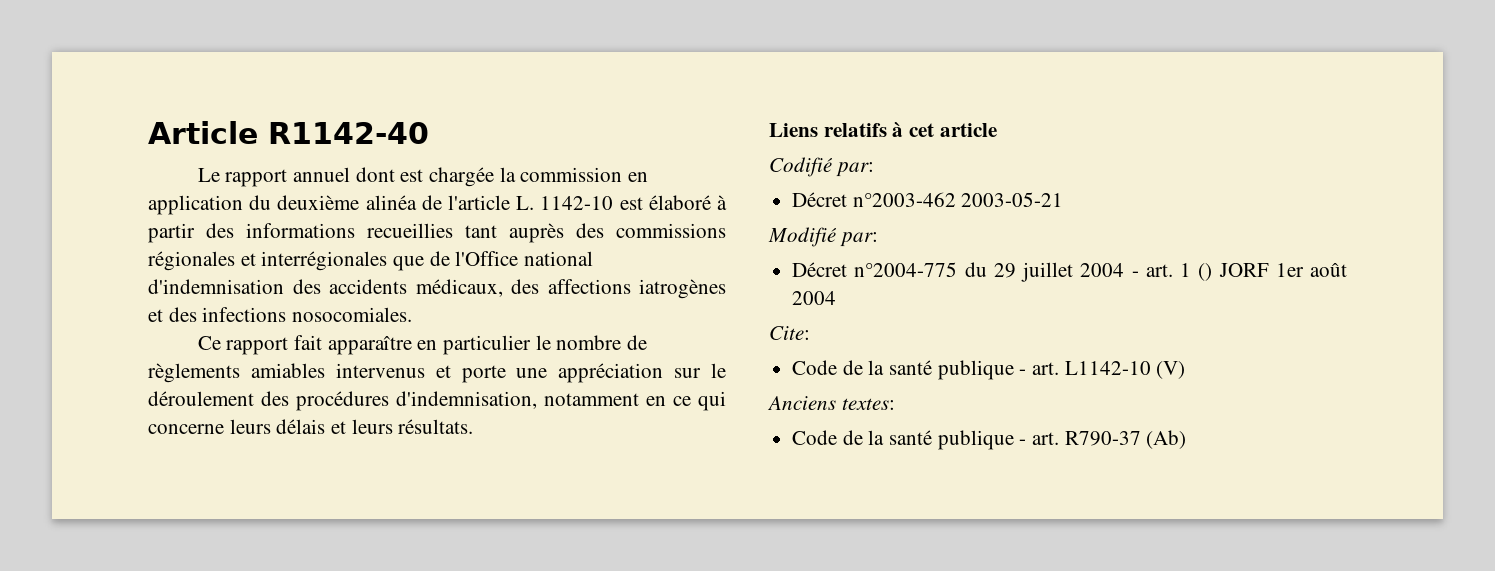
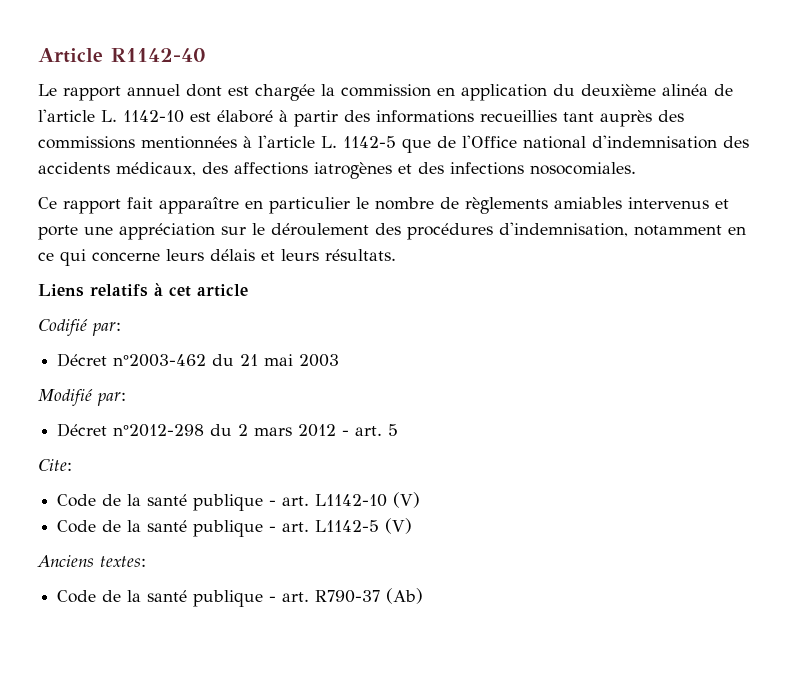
- Le rapport annuel dont est chargée la commission en application du deuxième alinéa de l'article L. 1142-10 est élaboré à partir des informations recueillies tant auprès des commissions régionales et interrégionales que de l'Office national d'indemnisation des accidents médicaux, des affections iatrogènes et des infections nosocomiales.
+ Le rapport annuel dont est chargée la commission en application du deuxième alinéa de l'article L. 1142-10 est élaboré à partir des informations recueillies tant auprès des commissions mentionnées à l'article L. 1142-5 que de l'Office national d'indemnisation des accidents médicaux, des affections iatrogènes et des infections nosocomiales.
- Décret n°2003-462 2003-05-21
+ Décret n°2003-462 du 21 mai 2003
- Décret n°2004-775 du 29 juillet 2004 - art. 1 () JORF 1er août 2004
+ Décret n°2012-298 du 2 mars 2012 - art. 5
+ Code de la santé publique - art. L1142-5 (V)

